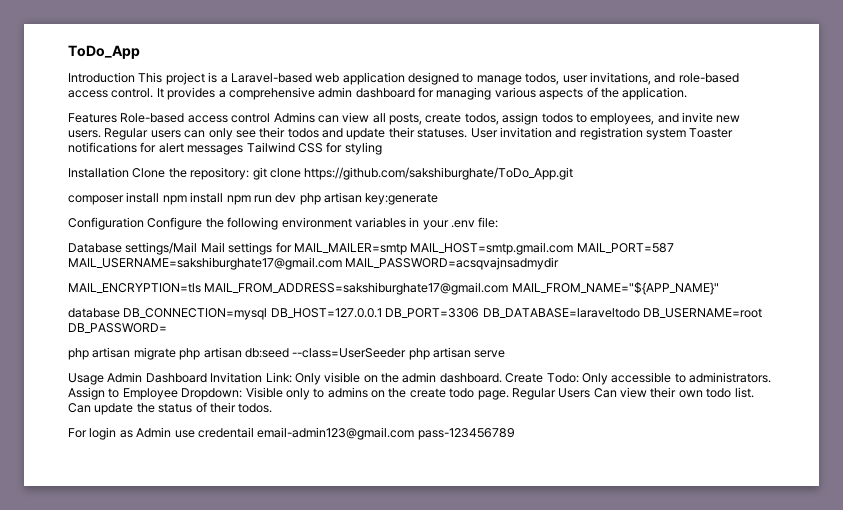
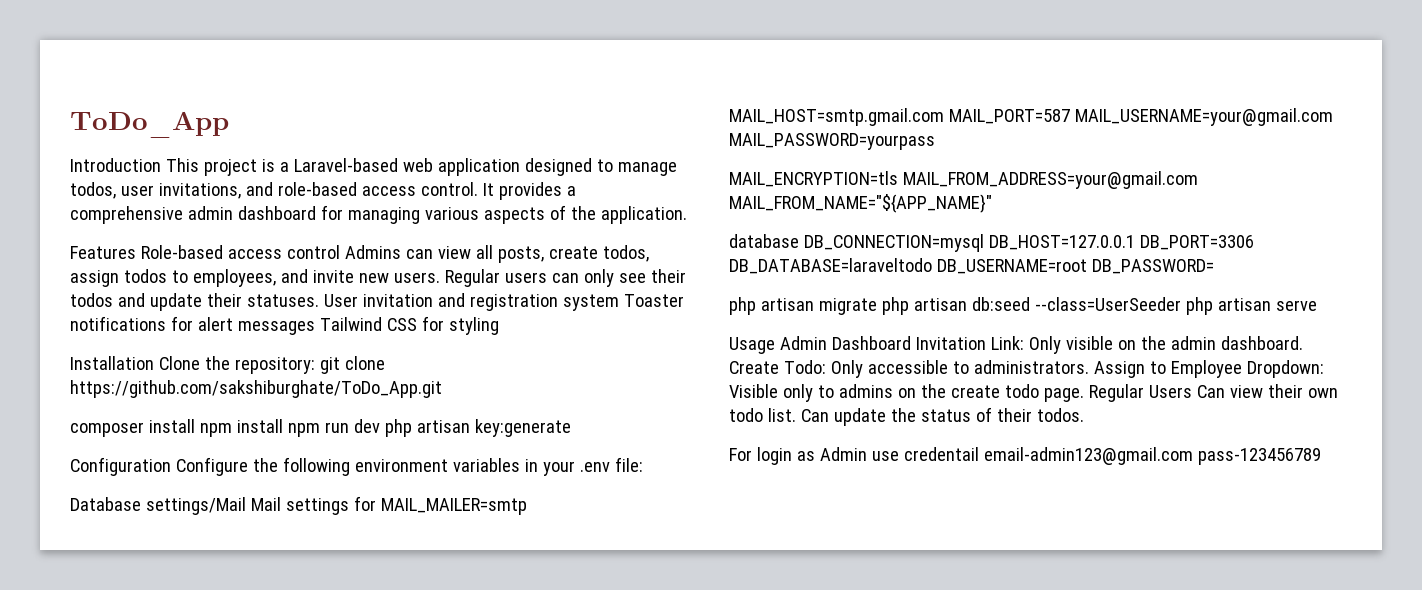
- Database settings/Mail Mail settings for MAIL_MAILER=smtp MAIL_HOST=smtp.gmail.com MAIL_PORT=587 MAIL_USERNAME=sakshiburghate17@gmail.com MAIL_PASSWORD=acsqvajnsadmydir
+ Database settings/Mail Mail settings for MAIL_MAILER=smtp MAIL_HOST=smtp.gmail.com MAIL_PORT=587 MAIL_USERNAME=your@gmail.com MAIL_PASSWORD=yourpass
- MAIL_ENCRYPTION=tls MAIL_FROM_ADDRESS=sakshiburghate17@gmail.com MAIL_FROM_NAME="${APP_NAME}"
+ MAIL_ENCRYPTION=tls MAIL_FROM_ADDRESS=your@gmail.com MAIL_FROM_NAME="${APP_NAME}"

